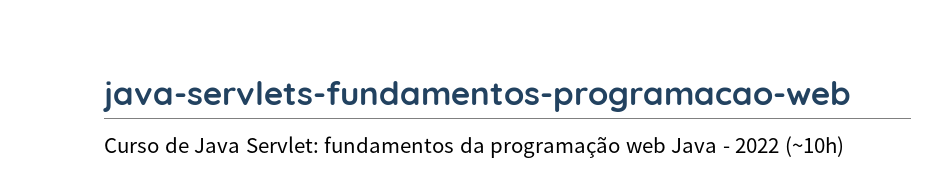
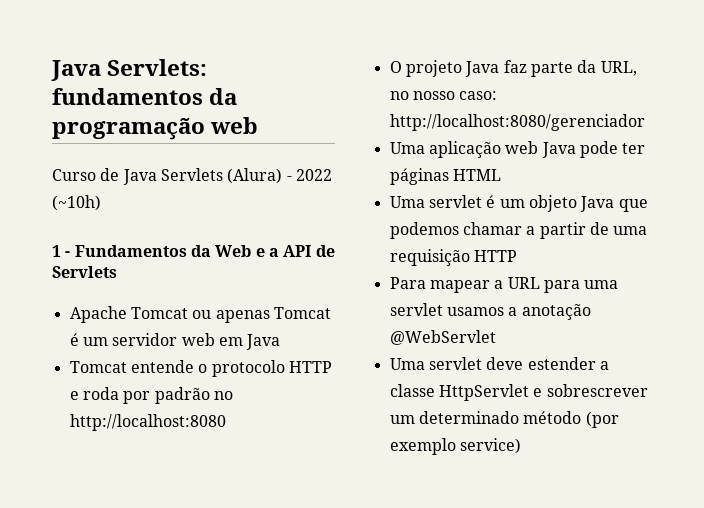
- java-servlets-fundamentos-programacao-web
- Curso de Java Servlet: fundamentos da programação web Java - 2022 (~10h)
+ Java Servlets: fundamentos da programação web
+ Curso de Java Servlets (Alura) - 2022 (~10h)
+ 1 - Fundamentos da Web e a API de Servlets
+ Apache Tomcat ou apenas Tomcat é um servidor web em Java
+ Tomcat entende o protocolo HTTP e roda por padrão no http://localhost:8080
+ O projeto Java faz parte da URL, no nosso caso: http://localhost:8080/gerenciador
+ Uma aplicação web Java pode ter páginas HTML
+ Uma servlet é um objeto Java que podemos chamar a partir de uma requisição HTTP
+ Para mapear a URL para uma servlet usamos a anotação @WebServlet
+ Uma servlet deve estender a classe HttpServlet e sobrescrever um determinado método (por exemplo service)

